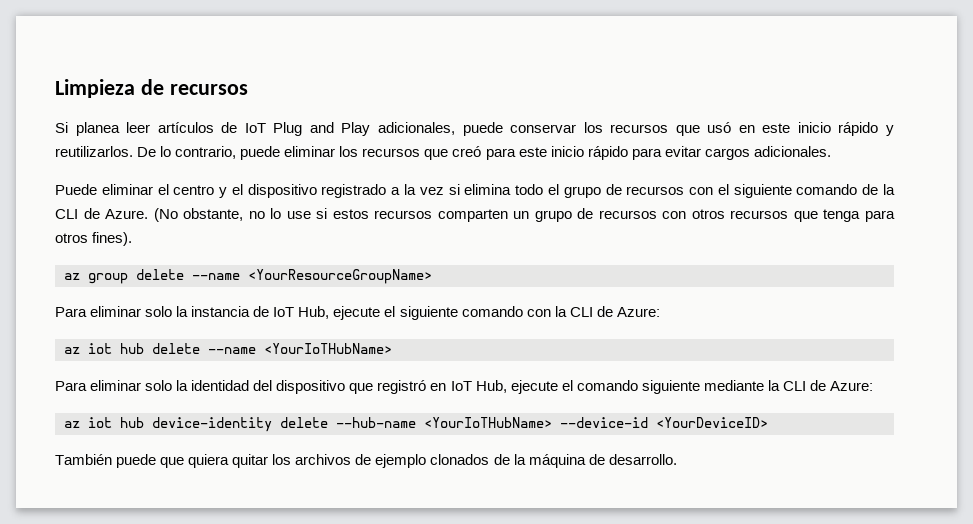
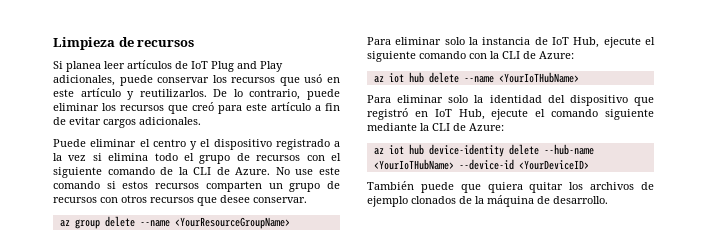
- Si planea leer artículos de IoT Plug and Play adicionales, puede conservar los recursos que usó en este inicio rápido y reutilizarlos.
+ Si planea leer artículos de IoT Plug and Play adicionales, puede conservar los recursos que usó en este artículo y reutilizarlos.
- De lo contrario, puede eliminar los recursos que creó para este inicio rápido para evitar cargos adicionales.
+ De lo contrario, puede eliminar los recursos que creó para este artículo a fin de evitar cargos adicionales.
- (No obstante, no lo use si estos recursos comparten un grupo de recursos con otros recursos que tenga para otros fines).
+ No use este comando si estos recursos comparten un grupo de recursos con otros recursos que desee conservar.

